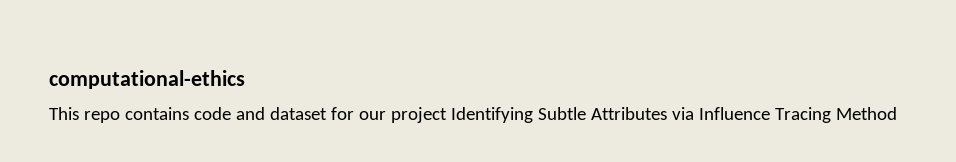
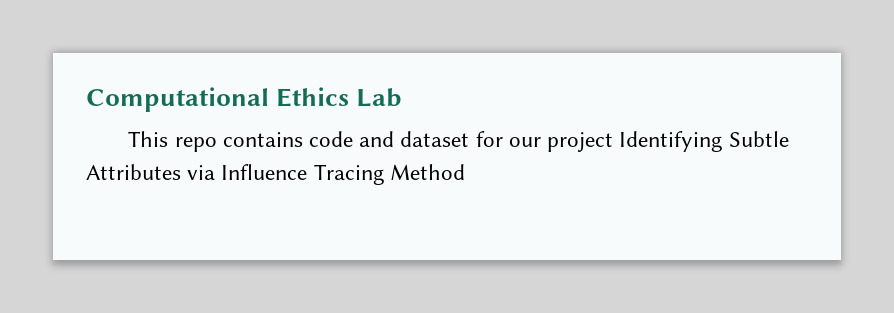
- computational-ethics
+ Computational Ethics Lab

